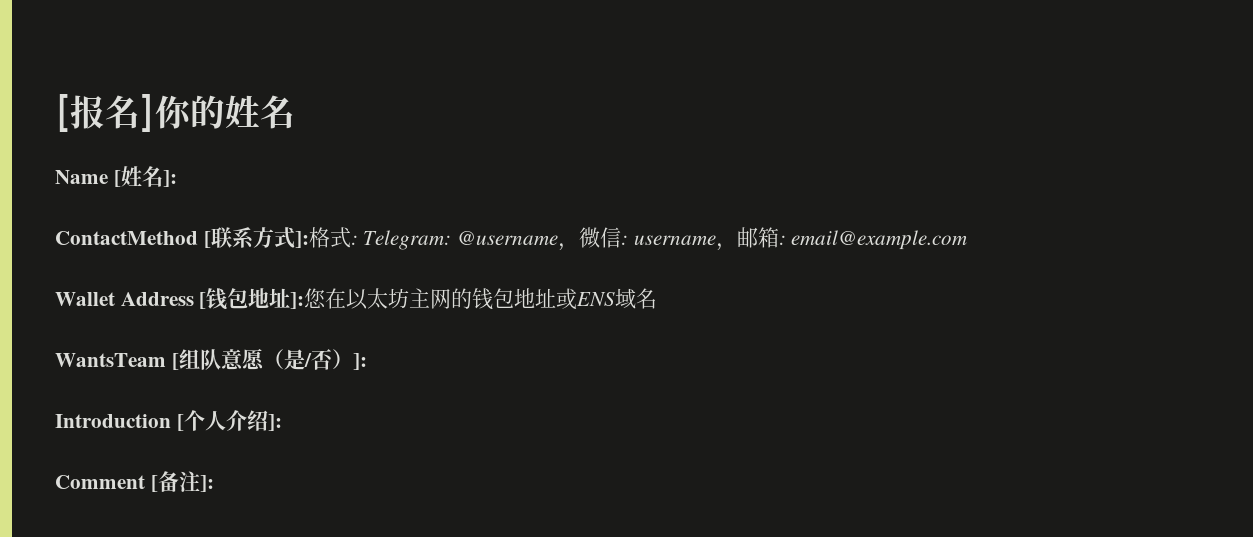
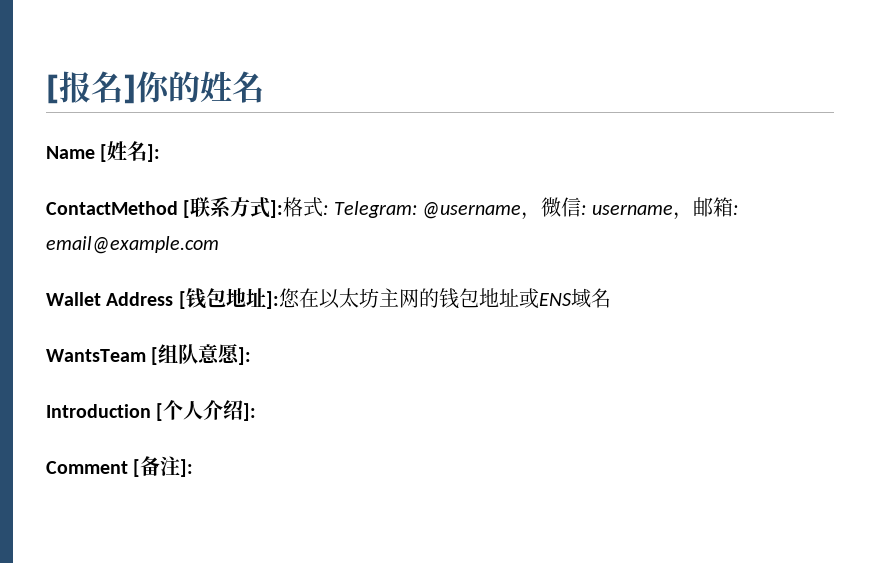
- WantsTeam [组队意愿（是/否）]:
+ WantsTeam [组队意愿]:

